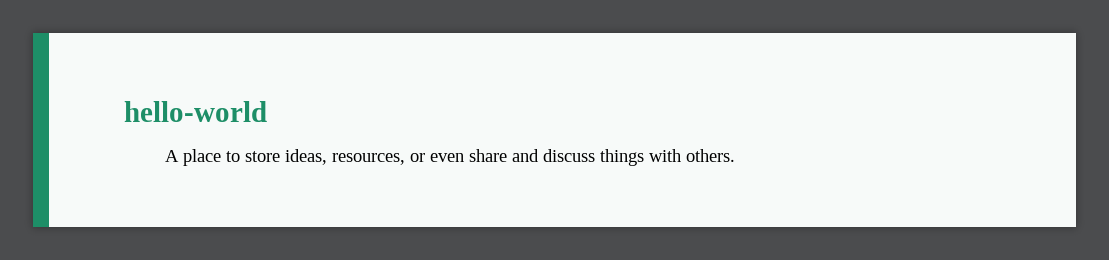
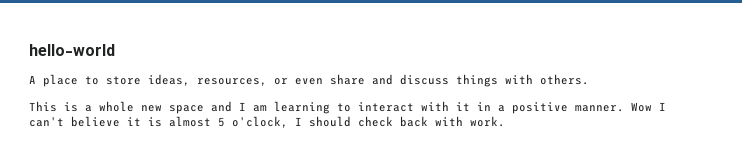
+ This is a whole new space and I am learning to interact with it in a positive manner. Wow I can't believe it is almost 5 o'clock, I should check back with work.

